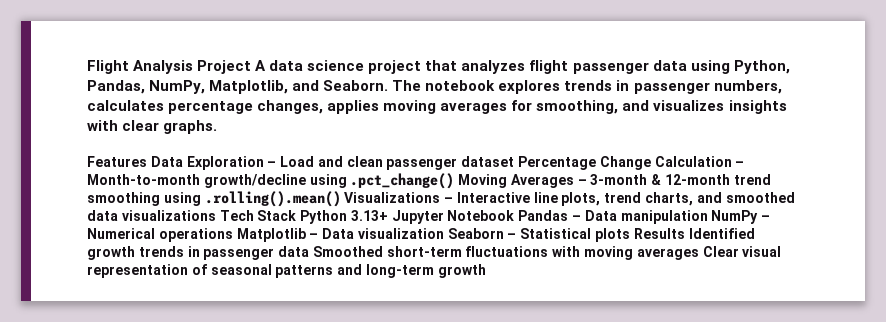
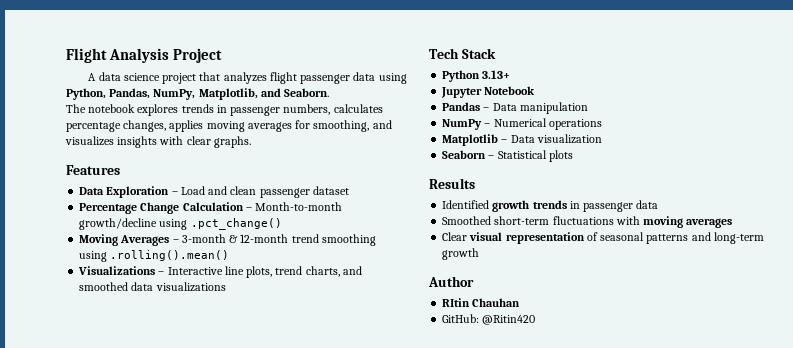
- Flight Analysis Project A data science project that analyzes flight passenger data using Python, Pandas, NumPy, Matplotlib, and Seaborn. The notebook explores trends in passenger numbers, calculates percentage changes, applies moving averages for smoothing, and visualizes insights with clear graphs.
+ Flight Analysis Project
+ A data science project that analyzes flight passenger data using Python, Pandas, NumPy, Matplotlib, and Seaborn.
+ The notebook explores trends in passenger numbers, calculates percentage changes, applies moving averages for smoothing, and visualizes insights with clear graphs.
- Features Data Exploration – Load and clean passenger dataset Percentage Change Calculation – Month-to-month growth/decline using .pct_change() Moving Averages – 3-month & 12-month trend smoothing using .rolling().mean() Visualizations – Interactive line plots, trend charts, and smoothed data visualizations Tech Stack Python 3.13+ Jupyter Notebook Pandas – Data manipulation NumPy – Numerical operations Matplotlib – Data visualization Seaborn – Statistical plots Results Identified growth trends in passenger data Smoothed short-term fluctuations with moving averages Clear visual representation of seasonal patterns and long-term growth
+ Features
+ Data Exploration – Load and clean passenger dataset
+ Percentage Change Calculation – Month-to-month growth/decline using .pct_change()
+ Moving Averages – 3-month & 12-month trend smoothing using .rolling().mean()
+ Visualizations – Interactive line plots, trend charts, and smoothed data visualizations
+ Tech Stack
+ Python 3.13+
+ Jupyter Notebook
+ Pandas – Data manipulation
+ NumPy – Numerical operations
+ Matplotlib – Data visualization
+ Seaborn – Statistical plots
+ Results
+ Identified growth trends in passenger data
+ Smoothed short-term fluctuations with moving averages
+ Clear visual representation of seasonal patterns and long-term growth
+ Author
+ RItin Chauhan
+ GitHub: @Ritin420

